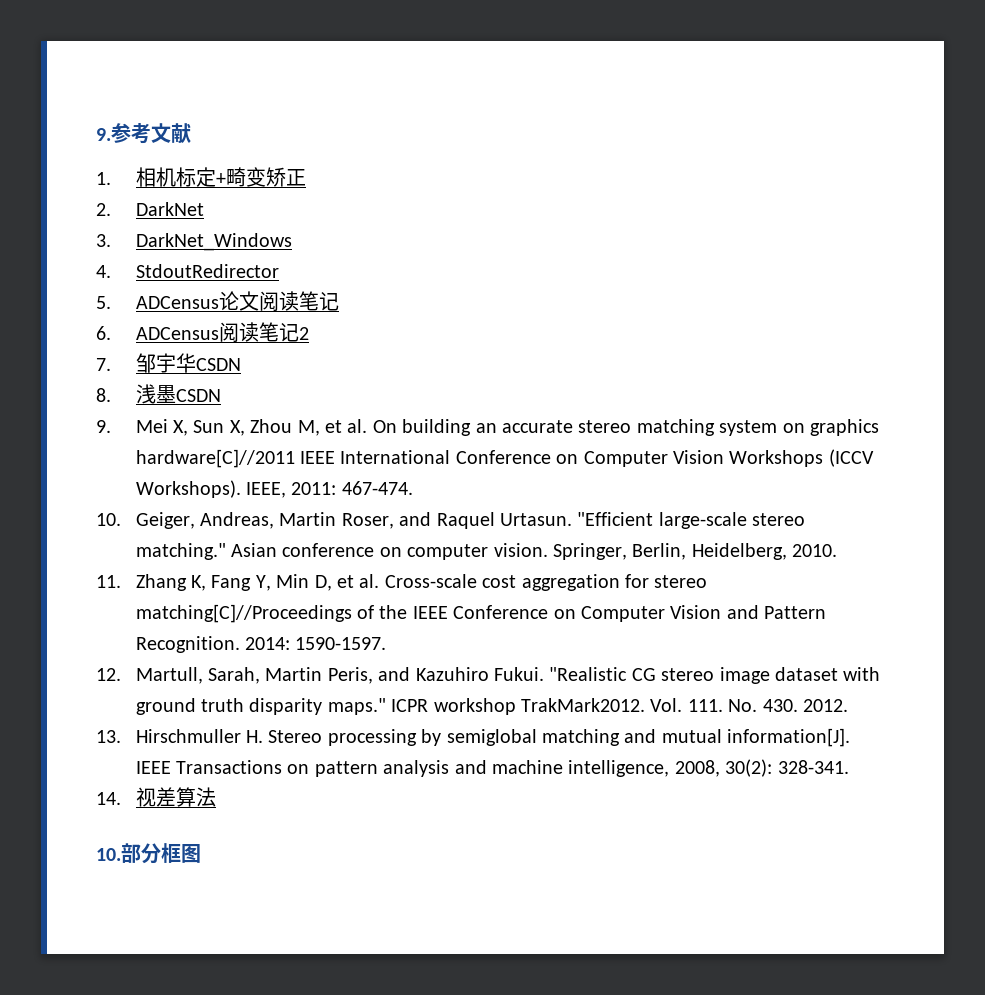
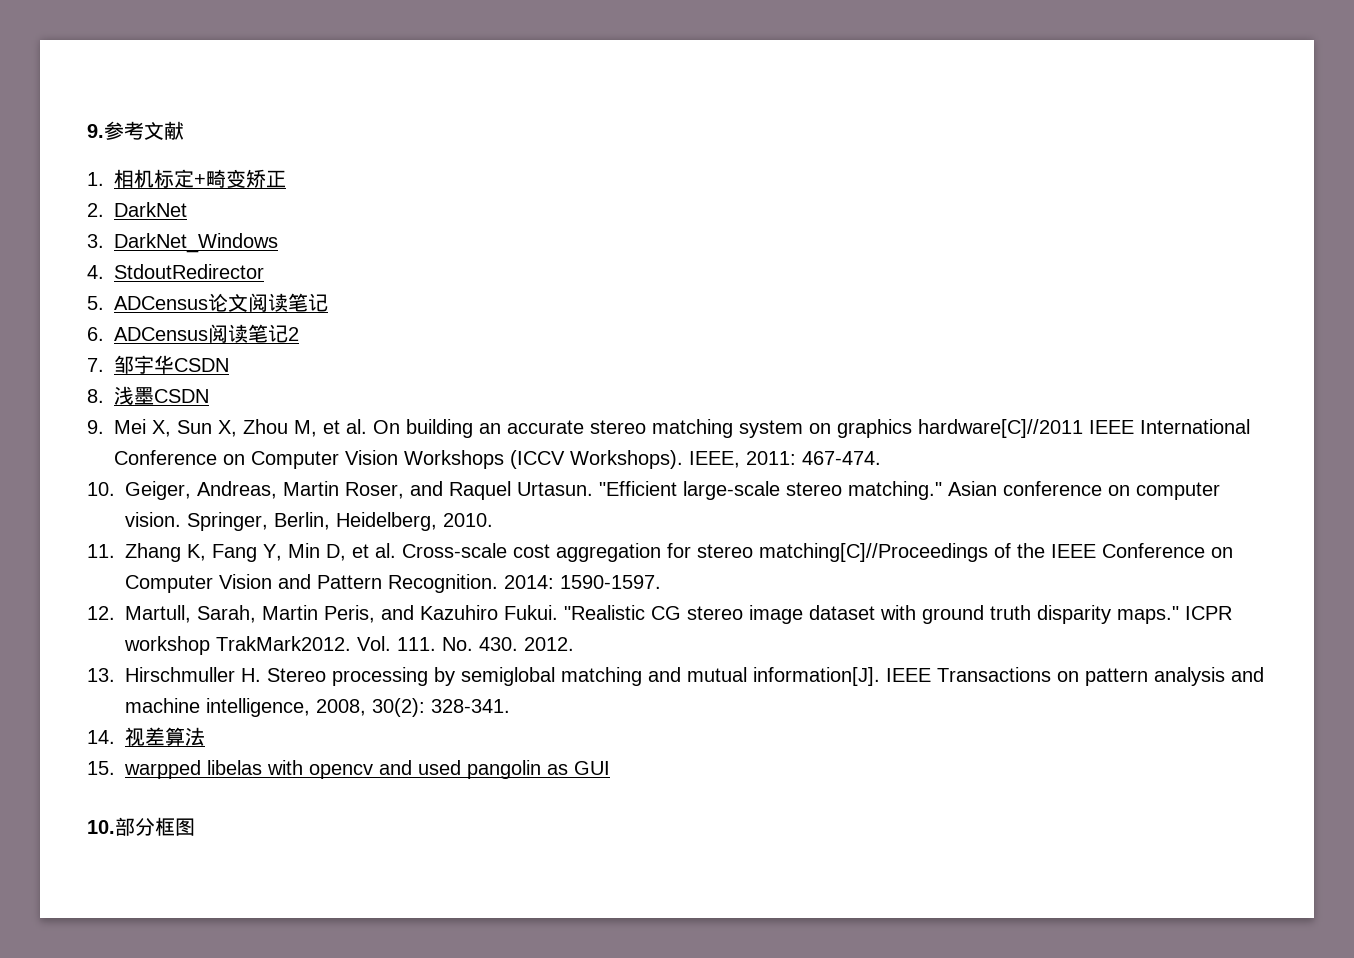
+ 15. warpped libelas with opencv and used pangolin as GUI

